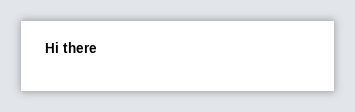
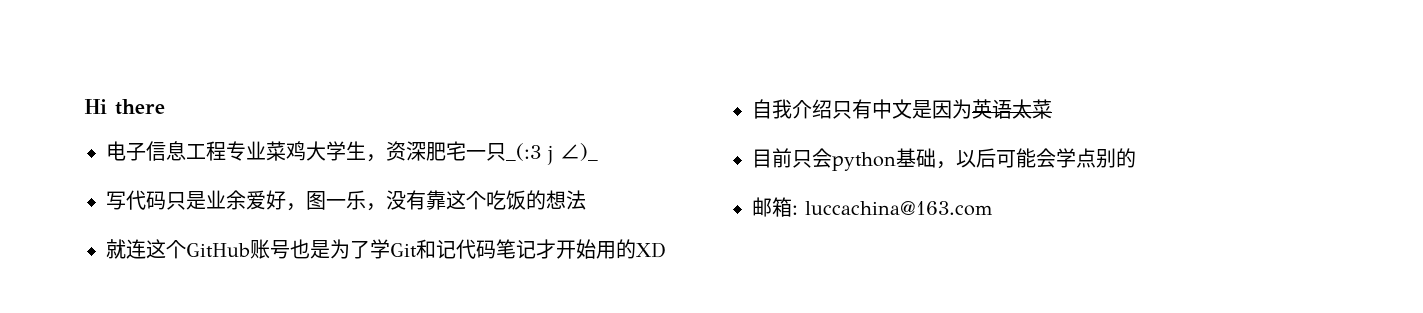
+ 电子信息工程专业菜鸡大学生，资深肥宅一只_(:3 j ∠)_
+ 写代码只是业余爱好，图一乐，没有靠这个吃饭的想法
+ 就连这个GitHub账号也是为了学Git和记代码笔记才开始用的XD
+ 自我介绍只有中文是因为英语太菜
+ 目前只会python基础，以后可能会学点别的
+ 邮箱: luccachina@163.com

